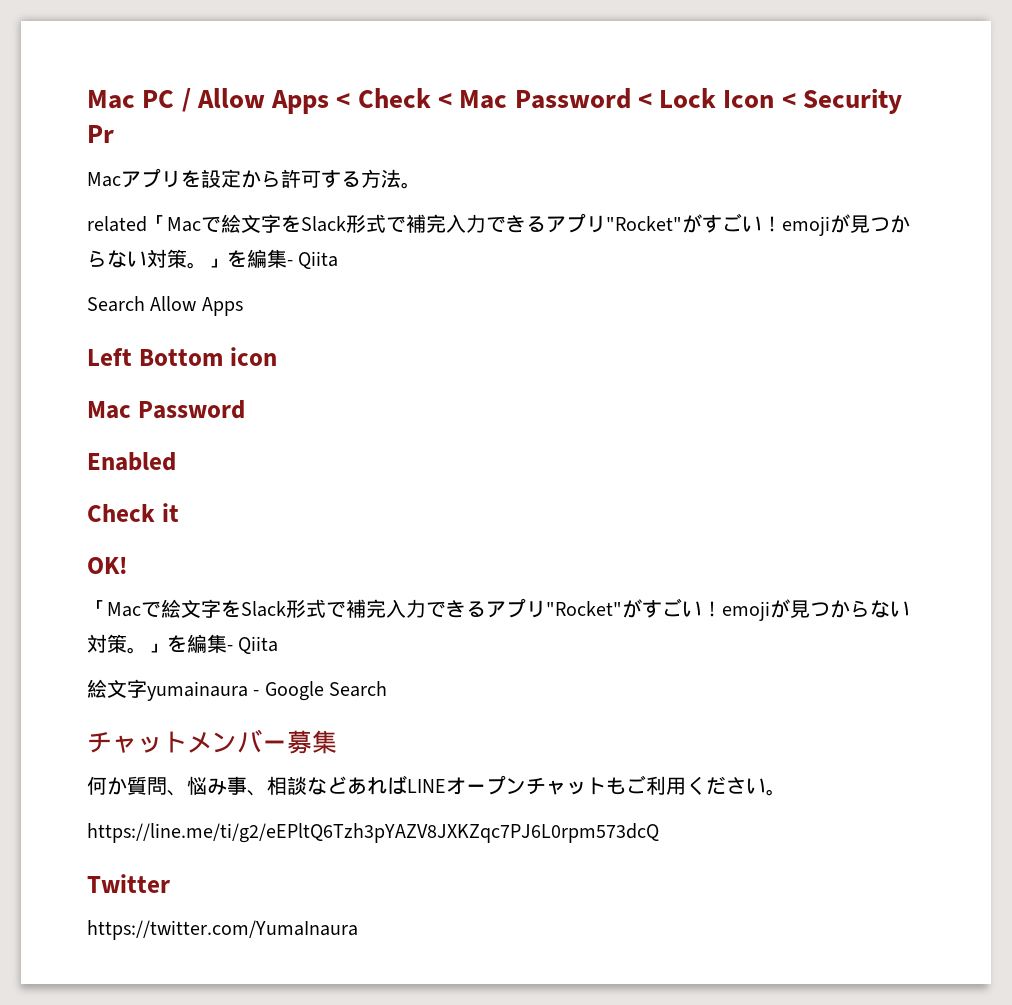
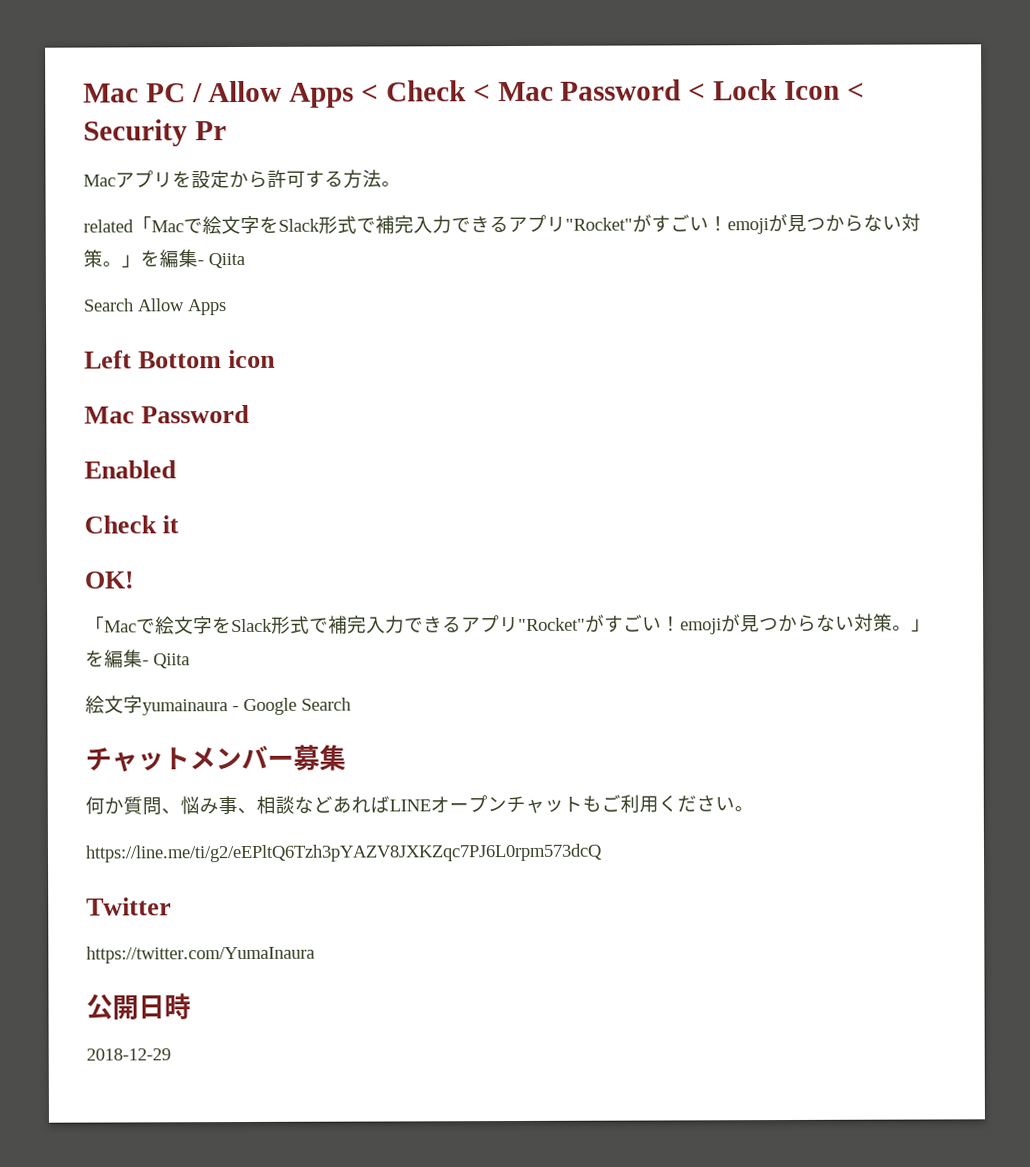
+ 公開日時
+ 2018-12-29

